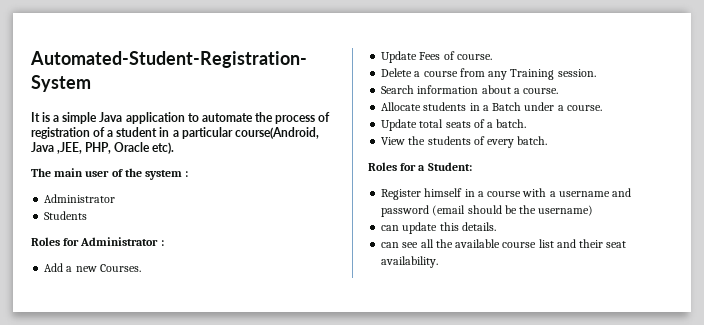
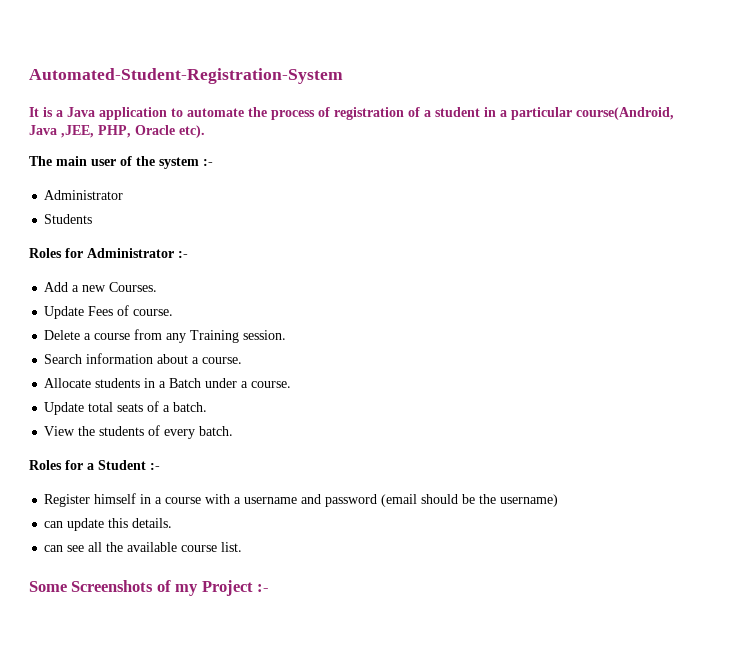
- It is a simple Java application to automate the process of registration of a student in a particular course(Android, Java ,JEE, PHP, Oracle etc).
+ It is a Java application to automate the process of registration of a student in a particular course(Android, Java ,JEE, PHP, Oracle etc).
- The main user of the system :
+ The main user of the system :-
- Roles for Administrator :
+ Roles for Administrator :-
- Roles for a Student:
+ Roles for a Student :-
- can see all the available course list and their seat availability.
+ can see all the available course list.
+ Some Screenshots of my Project :-

